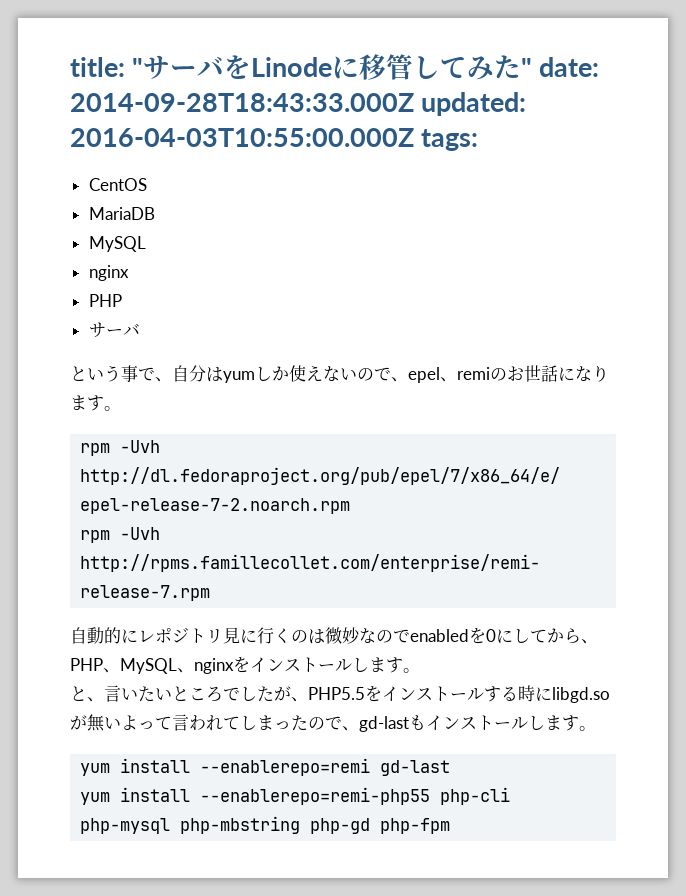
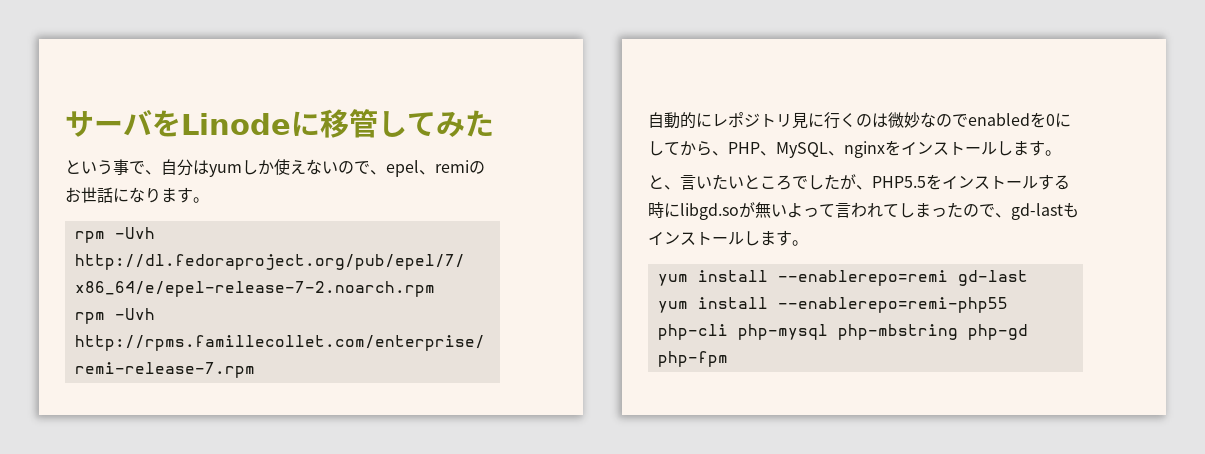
- title: "サーバをLinodeに移管してみた" date: 2014-09-28T18:43:33.000Z updated: 2016-04-03T10:55:00.000Z tags:
- CentOS
- MariaDB
- MySQL
- nginx
- PHP
- サーバ
+ サーバをLinodeに移管してみた

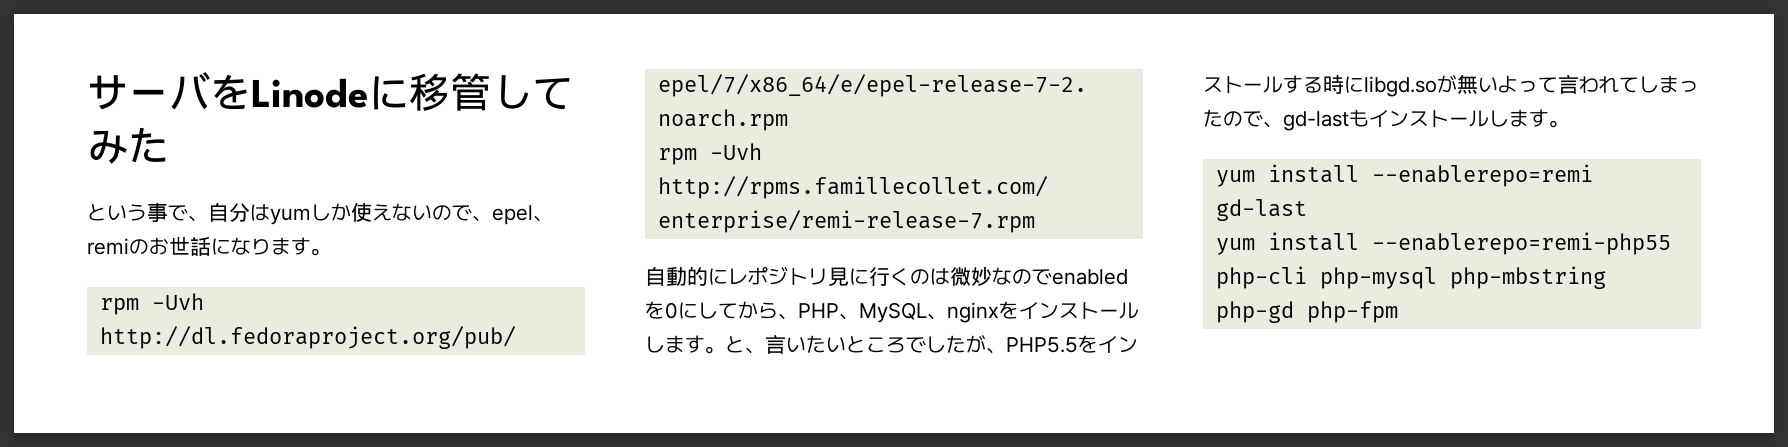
- 自動的にレポジトリ見に行くのは微妙なのでenabledを0にしてから、PHP、MySQL、nginxをインストールします。
- と、言いたいところでしたが、PHP5.5をインストールする時にlibgd.soが無いよって言われてしまったので、gd-lastもインストールします。
+ 自動的にレポジトリ見に行くのは微妙なのでenabledを0にしてから、PHP、MySQL、nginxをインストールします。と、言いたいところでしたが、PHP5.5をインストールする時にlibgd.soが無いよって言われてしまったので、gd-lastもインストールします。

